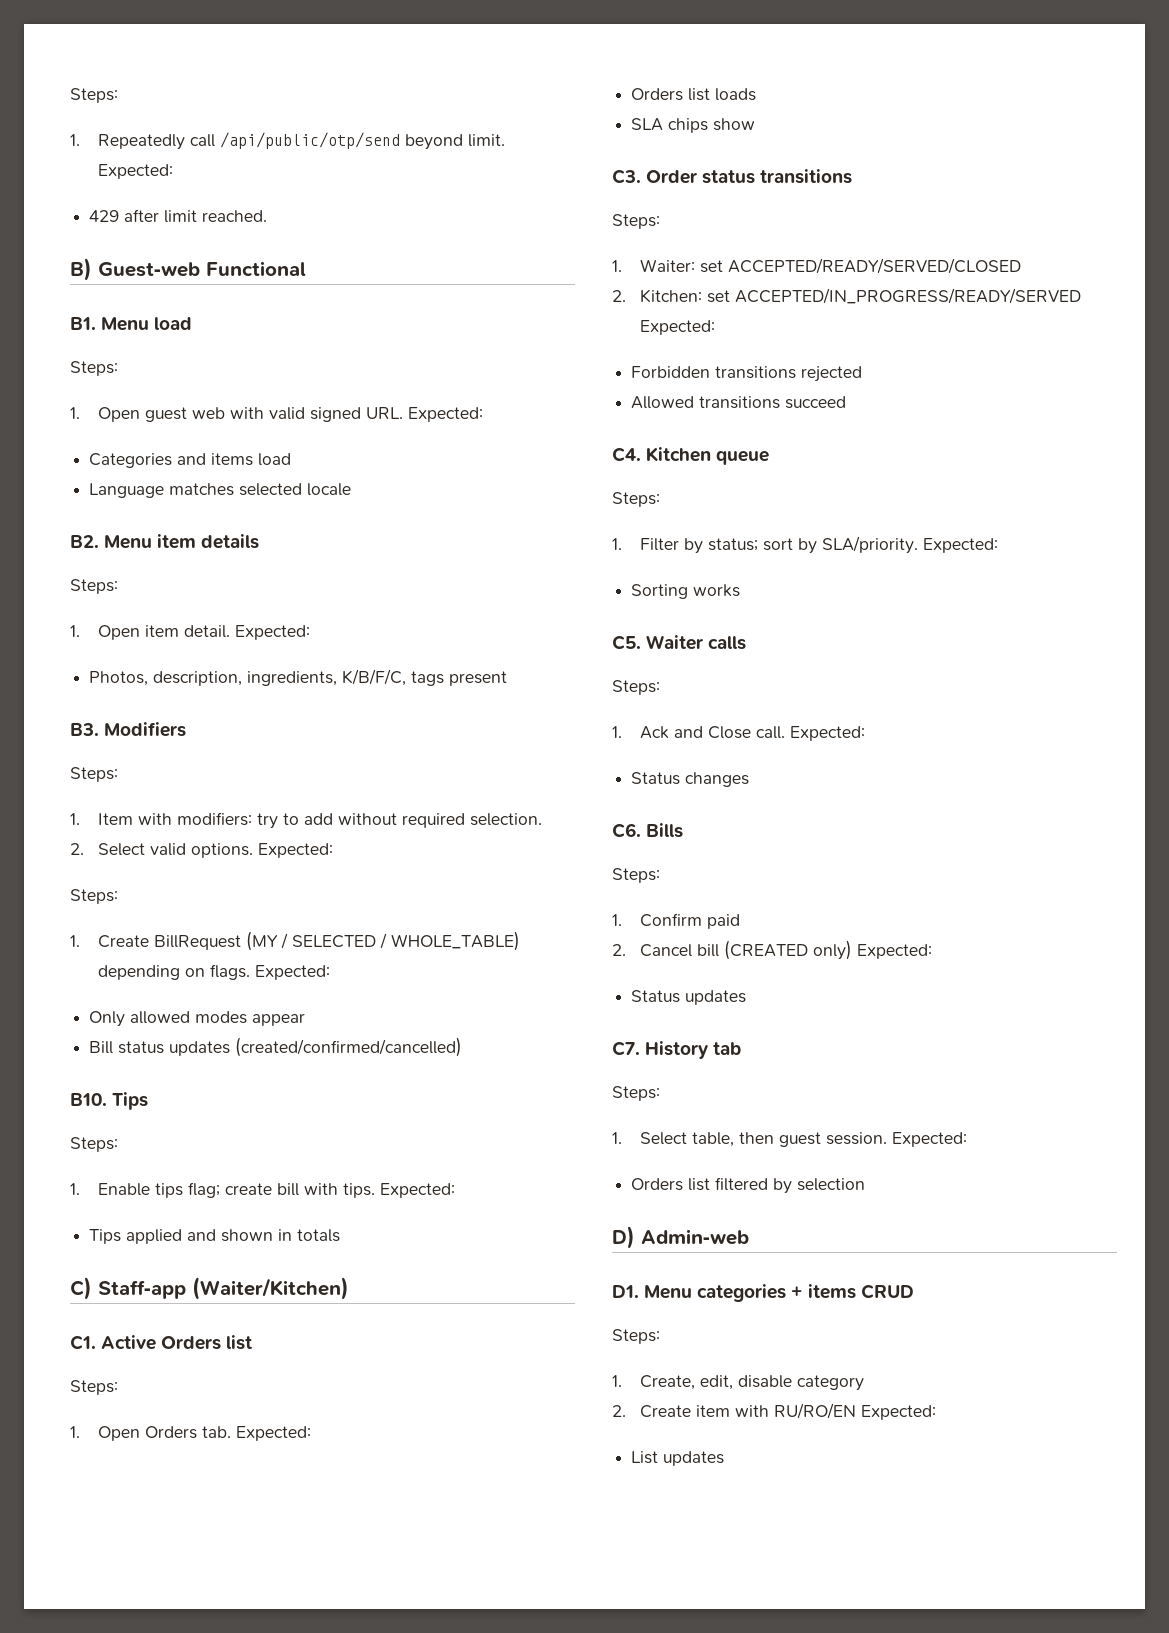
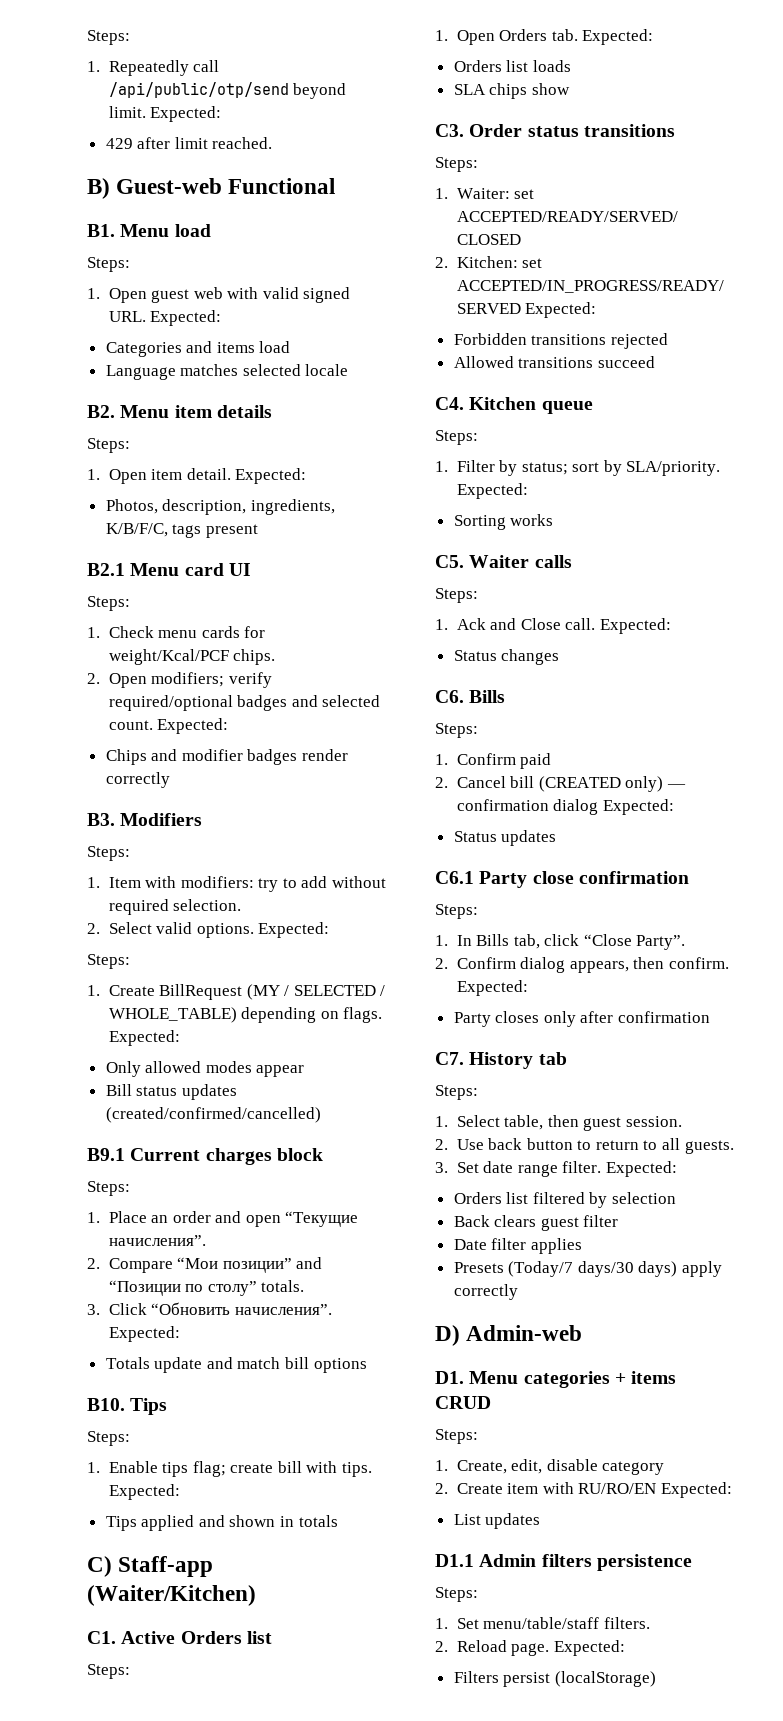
+ B2.1 Menu card UI
+ Steps:
+ 1. Check menu cards for weight/Kcal/PCF chips.
+ 2. Open modifiers; verify required/optional badges and selected count. Expected:
+ Chips and modifier badges render correctly
+ B9.1 Current charges block
+ Steps:
+ 1. Place an order and open “Текущие начисления”.
+ 2. Compare “Мои позиции” and “Позиции по столу” totals.
+ 3. Click “Обновить начисления”. Expected:
+ Totals update and match bill options
- 2. Cancel bill (CREATED only) Expected:
+ 2. Cancel bill (CREATED only) — confirmation dialog Expected:
+ C6.1 Party close confirmation
+ Steps:
+ 1. In Bills tab, click “Close Party”.
+ 2. Confirm dialog appears, then confirm. Expected:
+ Party closes only after confirmation
- 1. Select table, then guest session. Expected:
+ 1. Select table, then guest session.
+ 2. Use back button to return to all guests.
+ 3. Set date range filter. Expected:
+ Back clears guest filter
+ Date filter applies
+ Presets (Today/7 days/30 days) apply correctly
+ D1.1 Admin filters persistence
+ Steps:
+ 1. Set menu/table/staff filters.
+ 2. Reload page. Expected:
+ Filters persist (localStorage)

